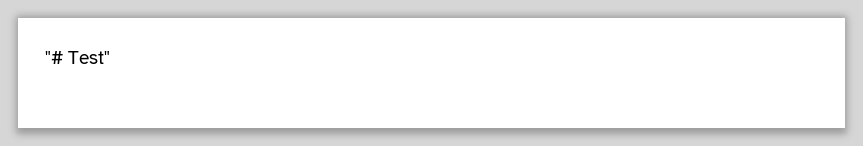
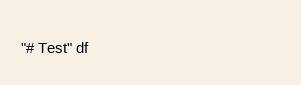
- "# Test"
+ "# Test" df

